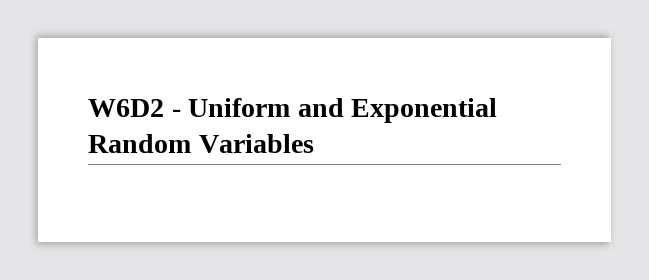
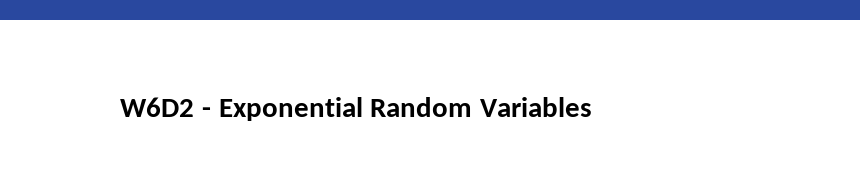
- W6D2 - Uniform and Exponential Random Variables
+ W6D2 - Exponential Random Variables

